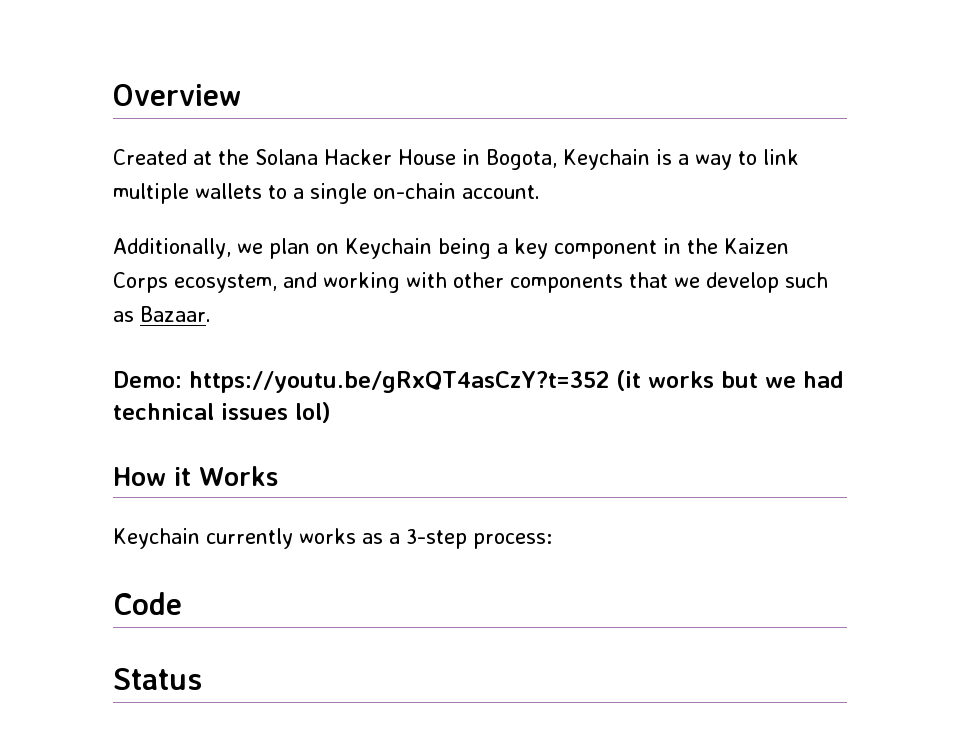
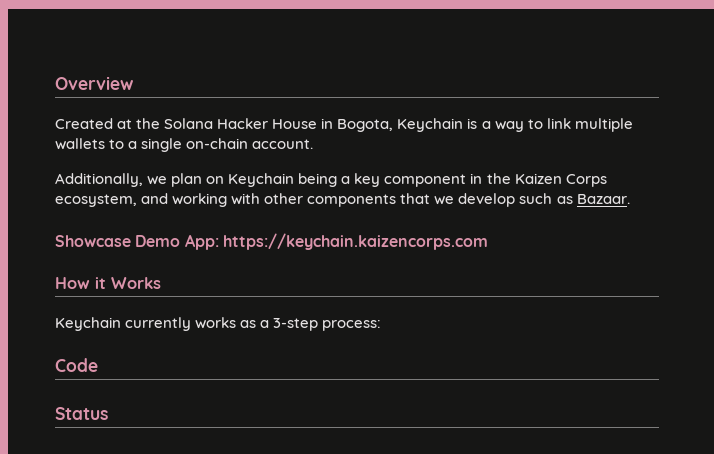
- Demo: https://youtu.be/gRxQT4asCzY?t=352 (it works but we had technical issues lol)
+ Showcase Demo App: https://keychain.kaizencorps.com

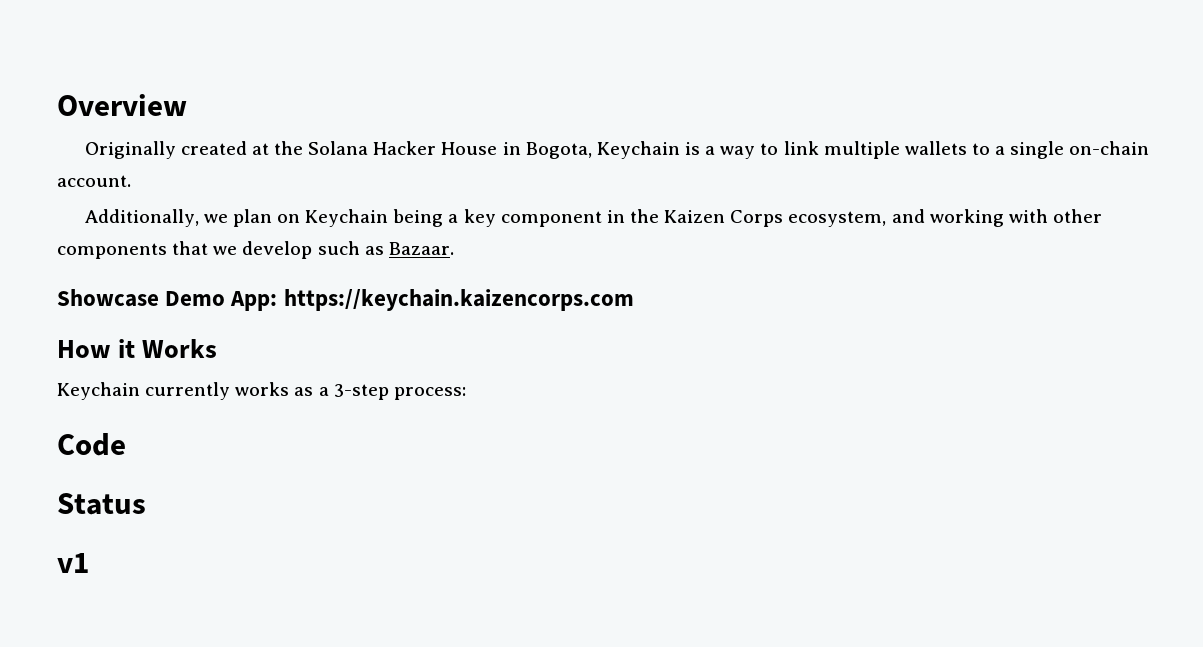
- Created at the Solana Hacker House in Bogota, Keychain is a way to link multiple wallets to a single on-chain account.
+ Originally created at the Solana Hacker House in Bogota, Keychain is a way to link multiple wallets to a single on-chain account.
+ v1

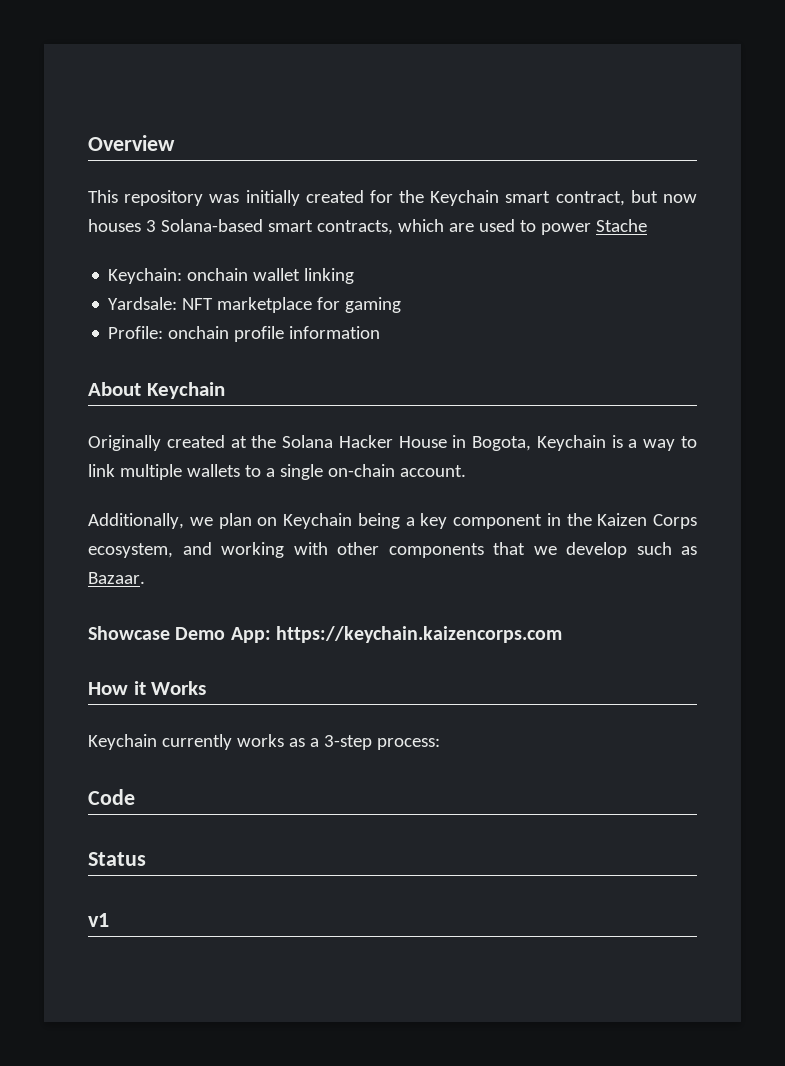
+ This repository was initially created for the Keychain smart contract, but now houses 3 Solana-based smart contracts, which are used to power Stache
+ Keychain: onchain wallet linking
+ Yardsale: NFT marketplace for gaming
+ Profile: onchain profile information
+ About Keychain

